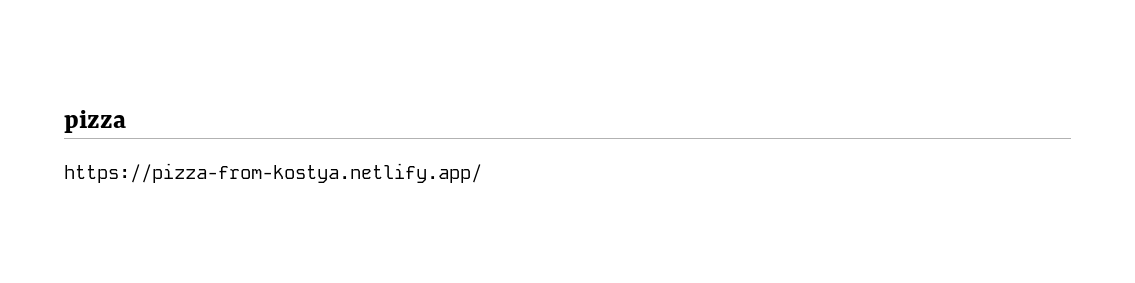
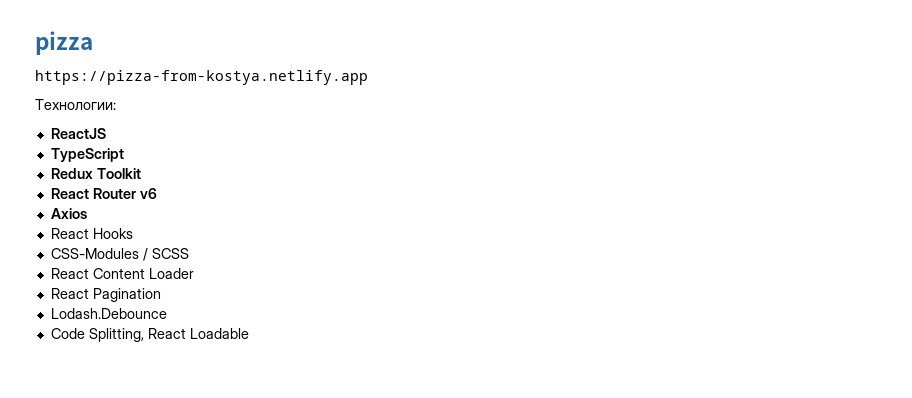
- https://pizza-from-kostya.netlify.app/
+ https://pizza-from-kostya.netlify.app
+ Технологии:
+ ReactJS
+ TypeScript
+ Redux Toolkit
+ React Router v6
+ Axios
+ React Hooks
+ CSS-Modules / SCSS
+ React Content Loader
+ React Pagination
+ Lodash.Debounce
+ Code Splitting, React Loadable

